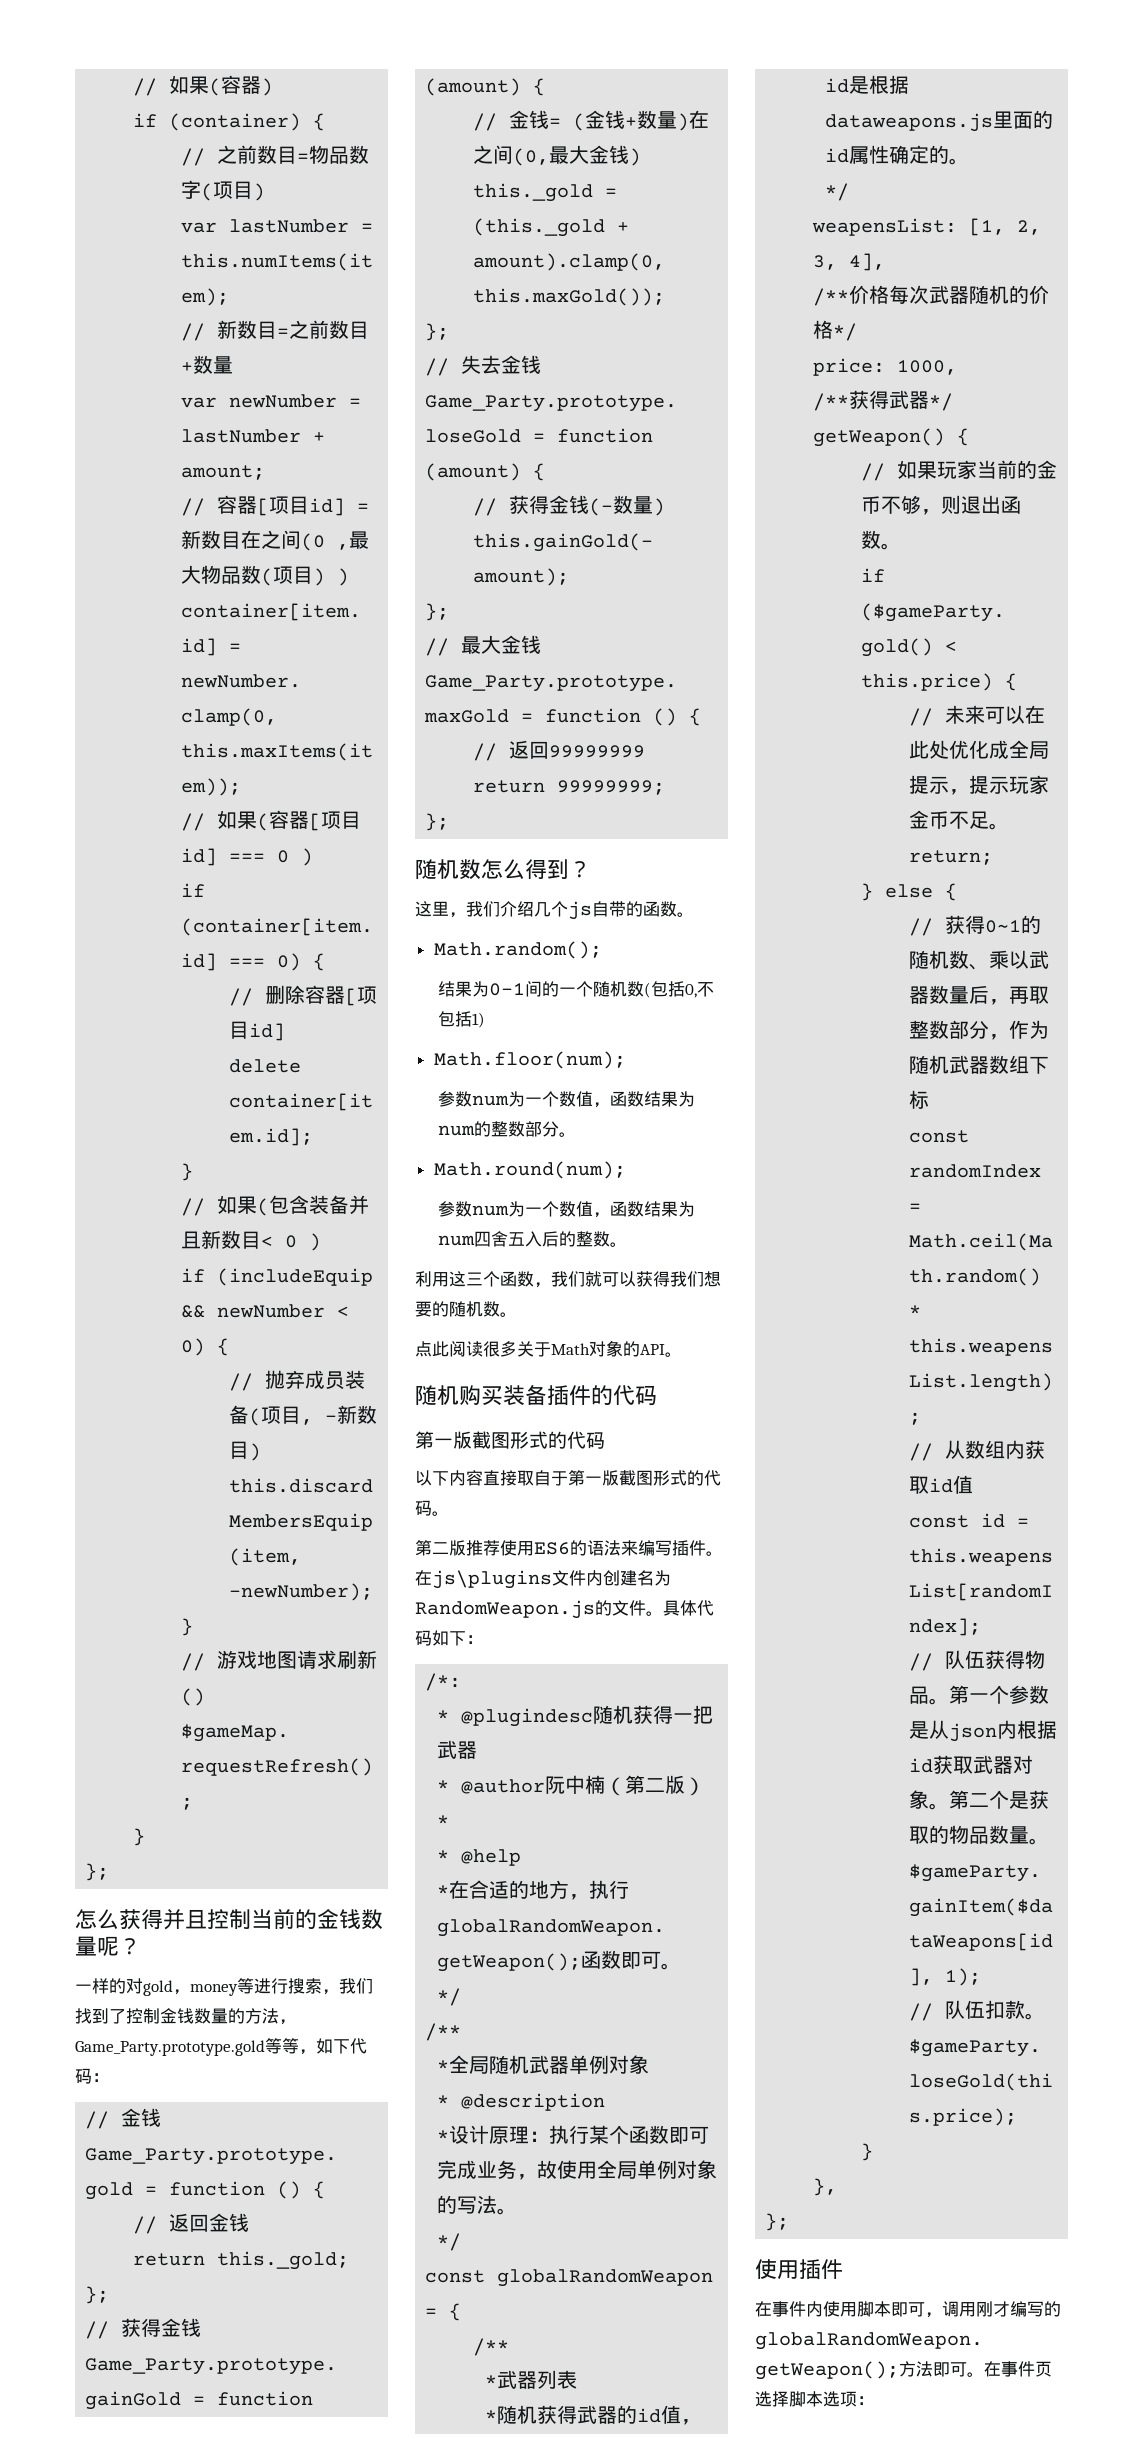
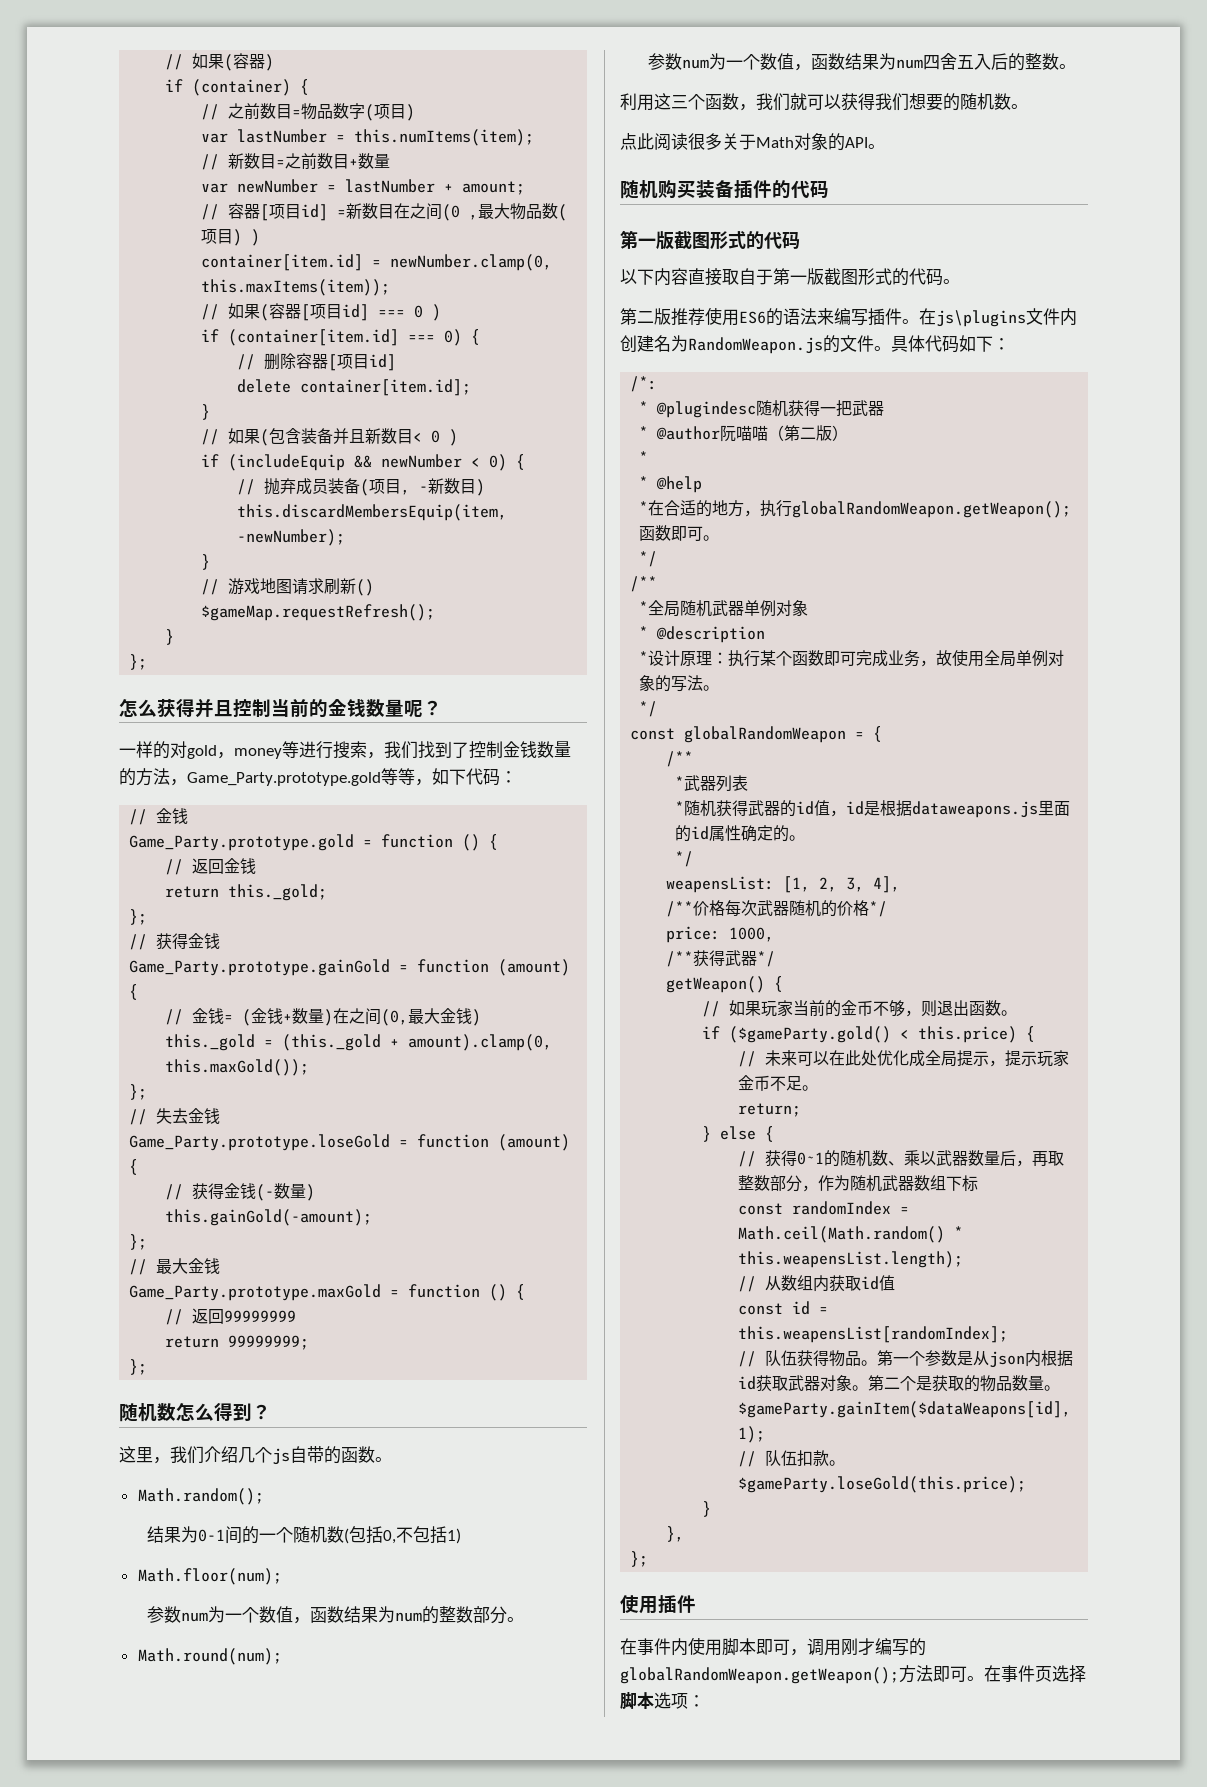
- * @author阮中楠（第二版）
+ * @author阮喵喵（第二版）

